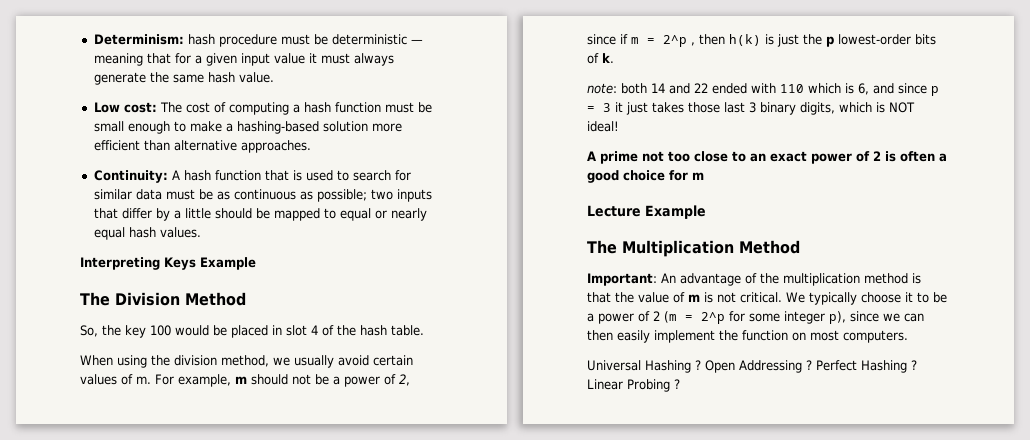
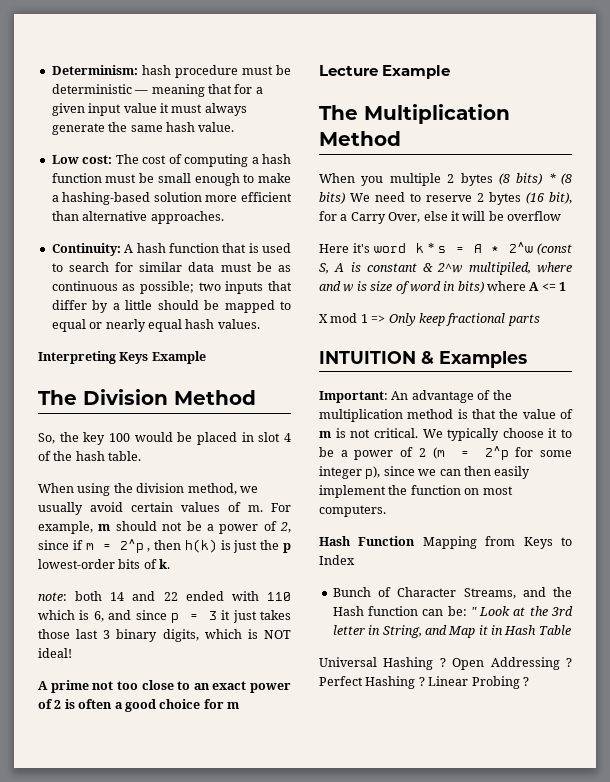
+ When you multiple 2 bytes (8 bits) * (8 bits) We need to reserve 2 bytes (16 bit), for a Carry Over, else it will be overflow
+ Here it's word k * s = A * 2^w (const S, A is constant & 2^w multipiled, where and w is size of word in bits) where A <= 1
+ X mod 1 => Only keep fractional parts
+ INTUITION & Examples
+ Hash Function Mapping from Keys to Index
+ Bunch of Character Streams, and the Hash function can be: " Look at the 3rd letter in String, and Map it in Hash Table

